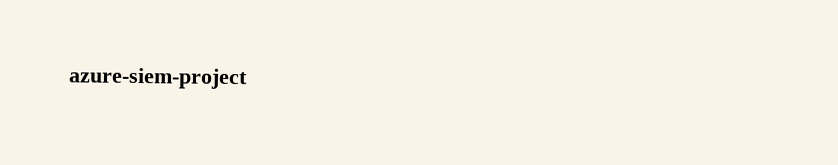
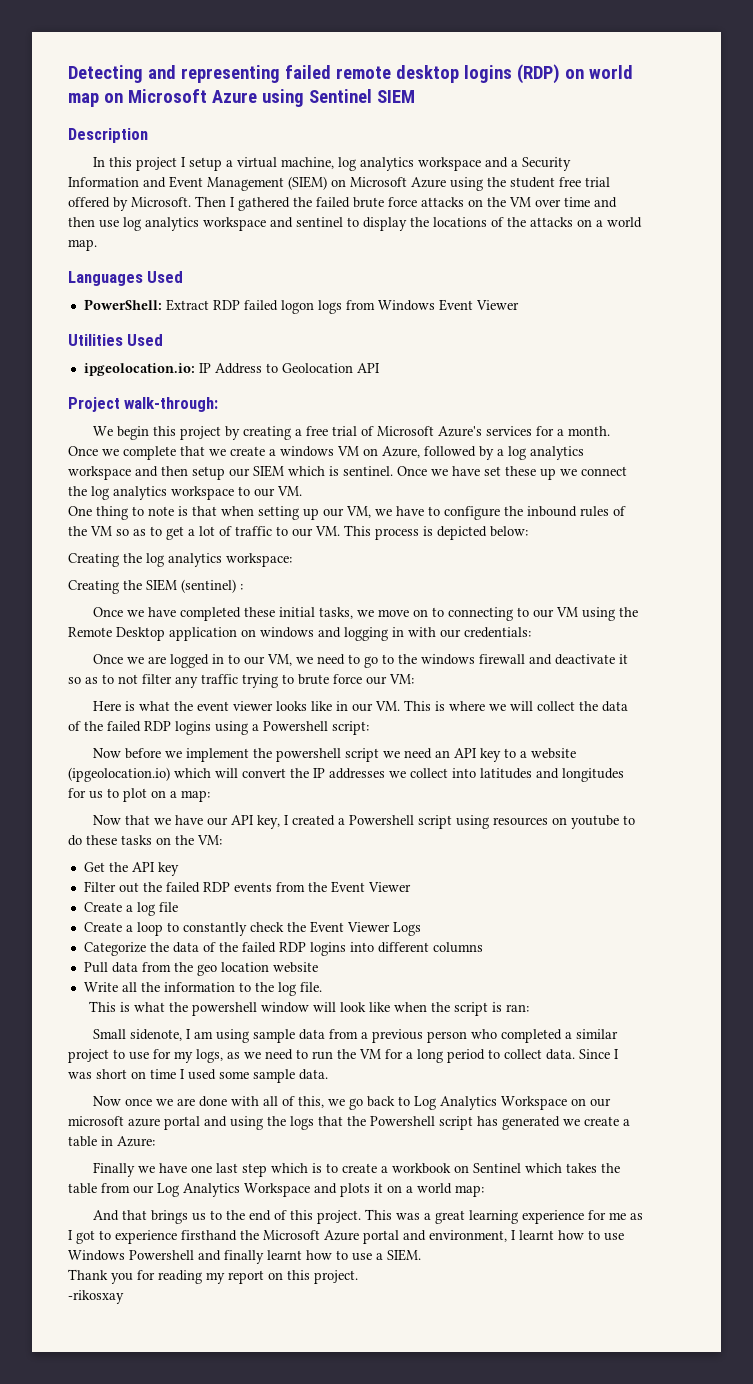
- azure-siem-project
+ Detecting and representing failed remote desktop logins (RDP) on world map on Microsoft Azure using Sentinel SIEM
+ Description
+ In this project I setup a virtual machine, log analytics workspace and a Security Information and Event Management (SIEM) on Microsoft Azure using the student free trial offered by Microsoft. Then I gathered the failed brute force attacks on the VM over time and then use log analytics workspace and sentinel to display the locations of the attacks on a world map.
+ Languages Used
+ PowerShell: Extract RDP failed logon logs from Windows Event Viewer
+ Utilities Used
+ ipgeolocation.io: IP Address to Geolocation API
+ Project walk-through:
+ We begin this project by creating a free trial of Microsoft Azure's services for a month. Once we complete that we create a windows VM on Azure, followed by a log analytics workspace and then setup our SIEM which is sentinel. Once we have set these up we connect the log analytics workspace to our VM.
+ One thing to note is that when setting up our VM, we have to configure the inbound rules of the VM so as to get a lot of traffic to our VM. This process is depicted below:
+ Creating the log analytics workspace:
+ Creating the SIEM (sentinel) :
+ Once we have completed these initial tasks, we move on to connecting to our VM using the Remote Desktop application on windows and logging in with our credentials:
+ Once we are logged in to our VM, we need to go to the windows firewall and deactivate it so as to not filter any traffic trying to brute force our VM:
+ Here is what the event viewer looks like in our VM. This is where we will collect the data of the failed RDP logins using a Powershell script:
+ Now before we implement the powershell script we need an API key to a website (ipgeolocation.io) which will convert the IP addresses we collect into latitudes and longitudes for us to plot on a map:
+ Now that we have our API key, I created a Powershell script using resources on youtube to do these tasks on the VM:
+ Get the API key
+ Filter out the failed RDP events from the Event Viewer
+ Create a log file
+ Create a loop to constantly check the Event Viewer Logs
+ Categorize the data of the failed RDP logins into different columns
+ Pull data from the geo location website
+ Write all the information to the log file.
+ This is what the powershell window will look like when the script is ran:
+ Small sidenote, I am using sample data from a previous person who completed a similar project to use for my logs, as we need to run the VM for a long period to collect data. Since I was short on time I used some sample data.
+ Now once we are done with all of this, we go back to Log Analytics Workspace on our microsoft azure portal and using the logs that the Powershell script has generated we create a table in Azure:
+ Finally we have one last step which is to create a workbook on Sentinel which takes the table from our Log Analytics Workspace and plots it on a world map:
+ And that brings us to the end of this project. This was a great learning experience for me as I got to experience firsthand the Microsoft Azure portal and environment, I learnt how to use Windows Powershell and finally learnt how to use a SIEM.
+ Thank you for reading my report on this project.
+ -rikosxay

